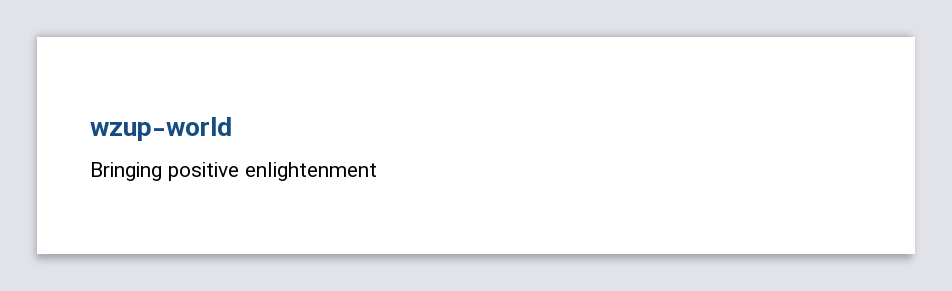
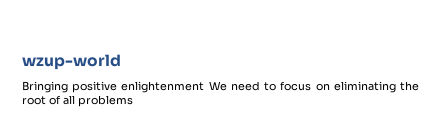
- Bringing positive enlightenment
+ Bringing positive enlightenment We need to focus on eliminating the root of all problems

